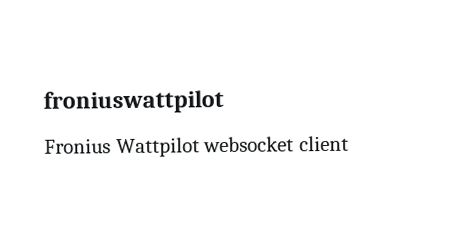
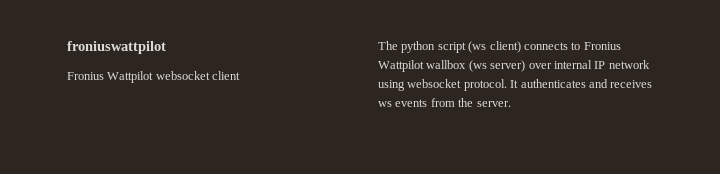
+ The python script (ws client) connects to Fronius Wattpilot wallbox (ws server) over internal IP network using websocket protocol. It authenticates and receives ws events from the server.

